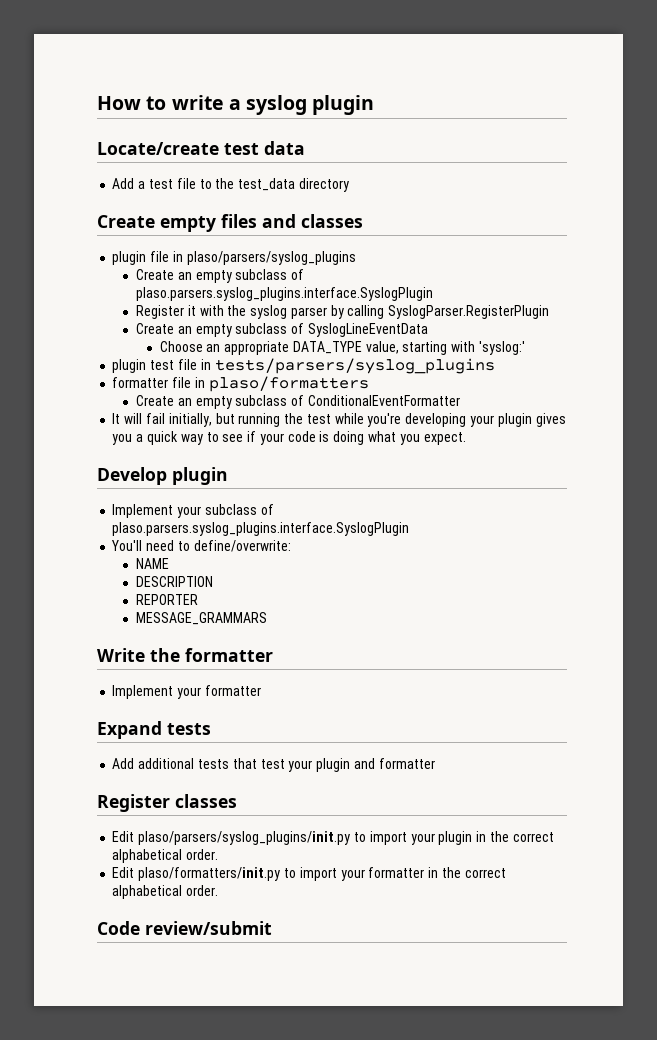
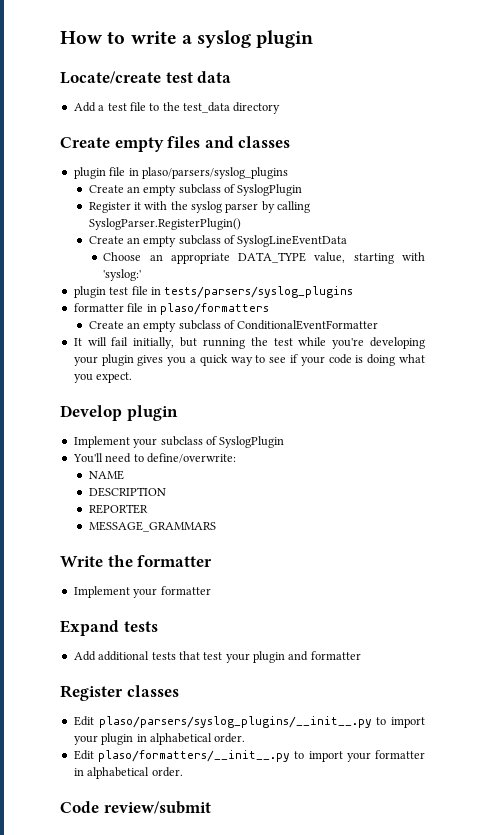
- Create an empty subclass of plaso.parsers.syslog_plugins.interface.SyslogPlugin
+ Create an empty subclass of SyslogPlugin
- Register it with the syslog parser by calling SyslogParser.RegisterPlugin
+ Register it with the syslog parser by calling SyslogParser.RegisterPlugin()
- Implement your subclass of plaso.parsers.syslog_plugins.interface.SyslogPlugin
+ Implement your subclass of SyslogPlugin
- Edit plaso/parsers/syslog_plugins/init.py to import your plugin in the correct alphabetical order.
+ Edit plaso/parsers/syslog_plugins/__init__.py to import your plugin in alphabetical order.
- Edit plaso/formatters/init.py to import your formatter in the correct alphabetical order.
+ Edit plaso/formatters/__init__.py to import your formatter in alphabetical order.

